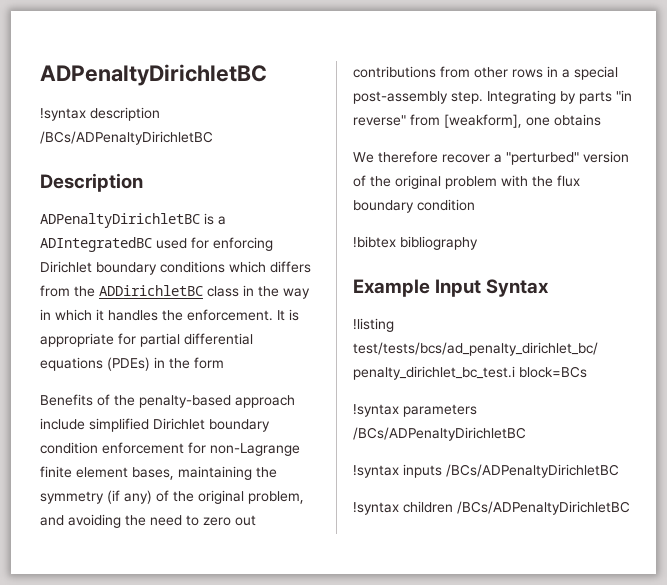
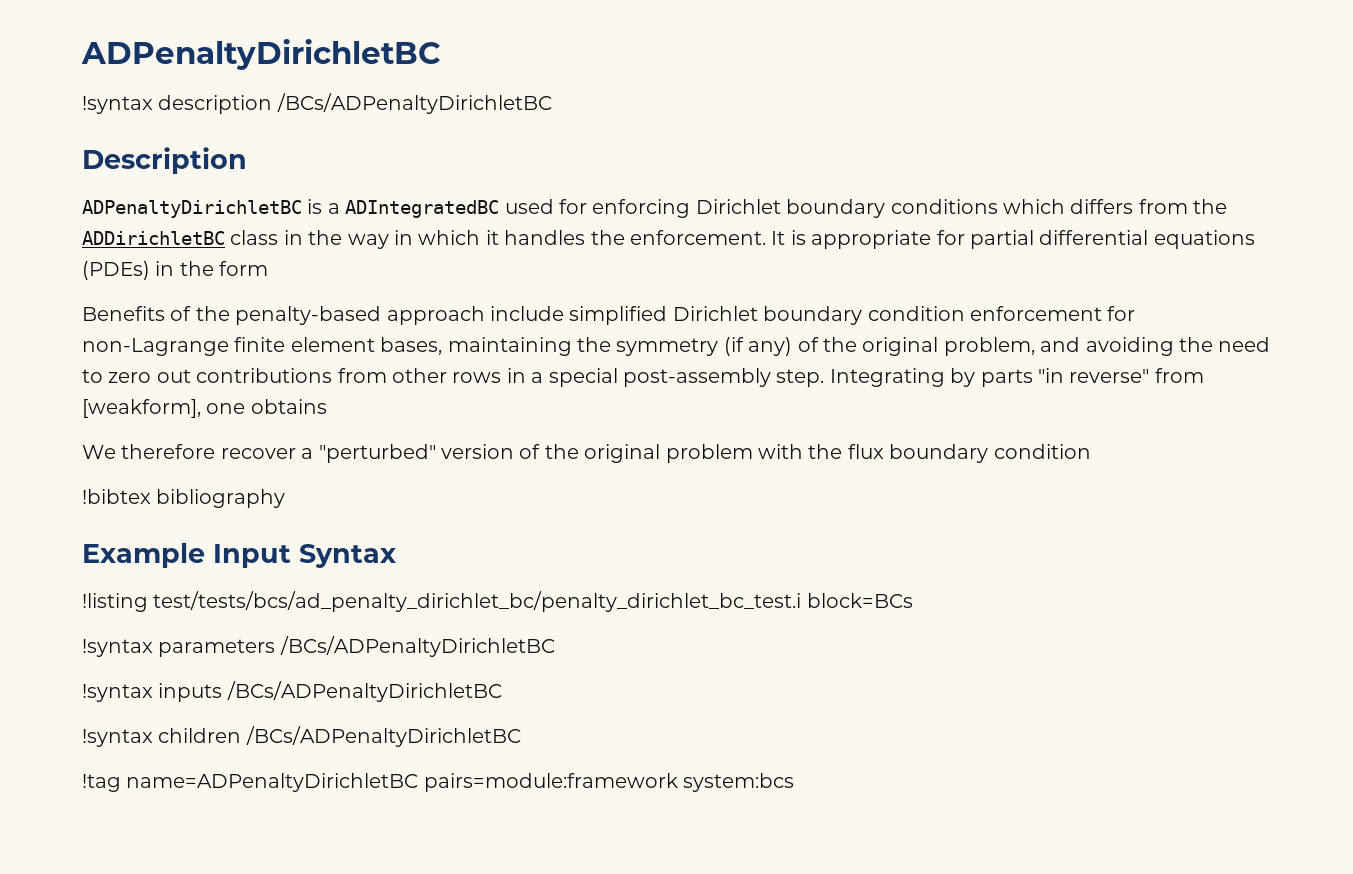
+ !tag name=ADPenaltyDirichletBC pairs=module:framework system:bcs

